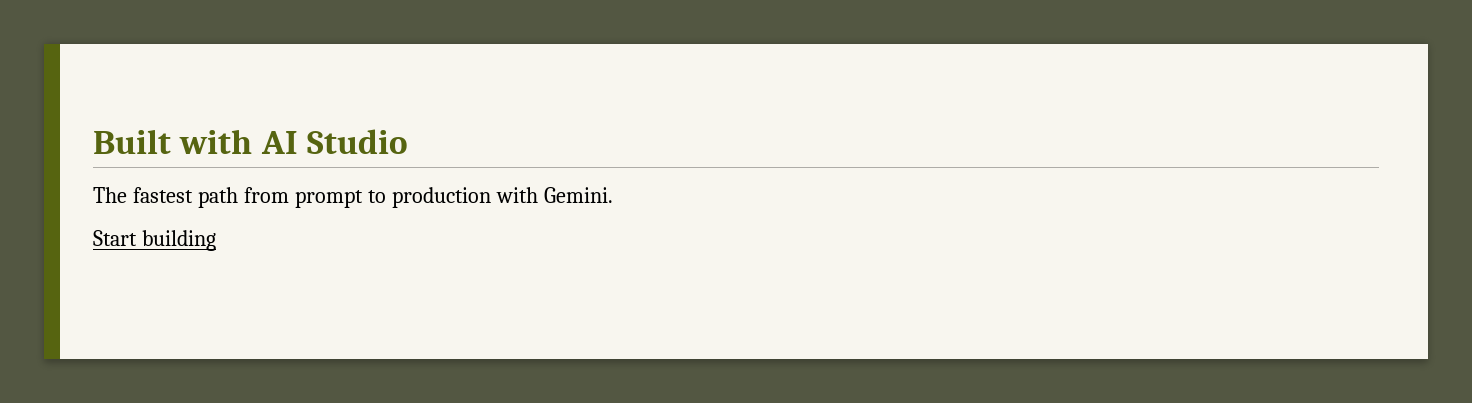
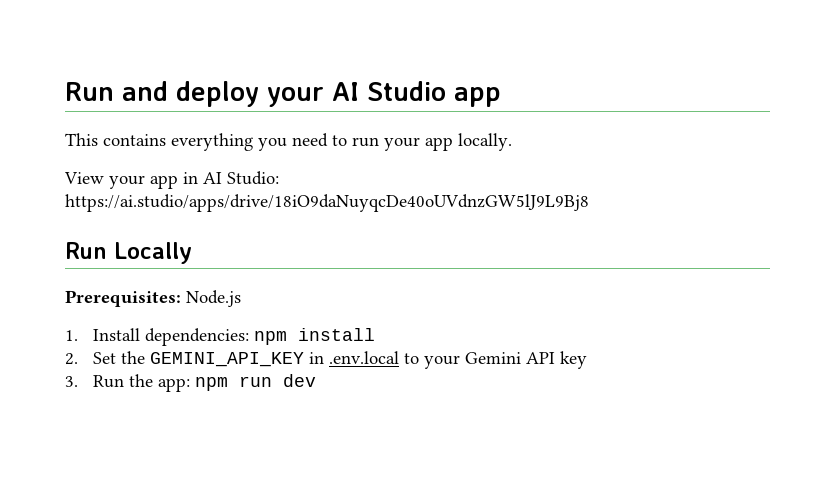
- Built with AI Studio
- The fastest path from prompt to production with Gemini.
- Start building
+ Run and deploy your AI Studio app
+ This contains everything you need to run your app locally.
+ View your app in AI Studio: https://ai.studio/apps/drive/18iO9daNuyqcDe40oUVdnzGW5lJ9L9Bj8
+ Run Locally
+ Prerequisites: Node.js
+ 1. Install dependencies: npm install
+ 2. Set the GEMINI_API_KEY in .env.local to your Gemini API key
+ 3. Run the app: npm run dev

